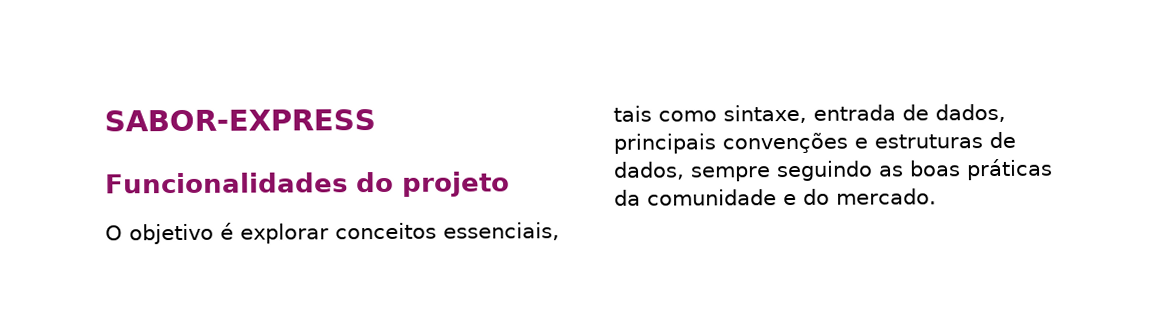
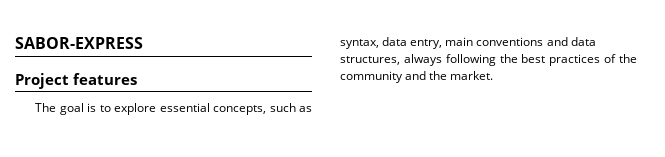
- Funcionalidades do projeto
- O objetivo é explorar conceitos essenciais, tais como sintaxe, entrada de dados, principais convenções e estruturas de dados, sempre seguindo as boas práticas da comunidade e do mercado.
+ Project features
+ The goal is to explore essential concepts, such as syntax, data entry, main conventions and data structures, always following the best practices of the community and the market.

